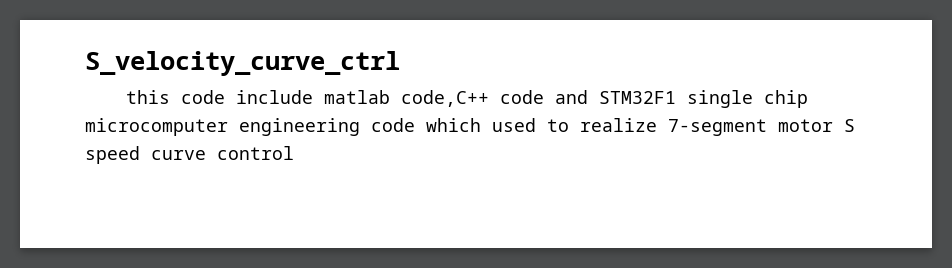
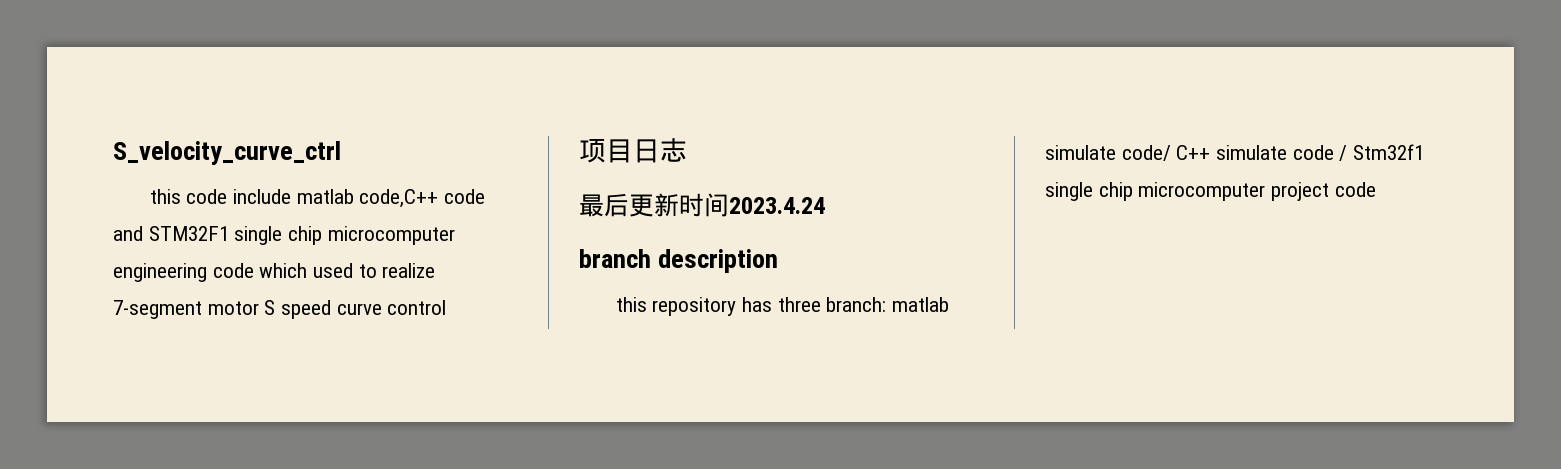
+ 项目日志
+ 最后更新时间2023.4.24
+ branch description
+ this repository has three branch: matlab simulate code/ C++ simulate code / Stm32f1 single chip microcomputer project code

